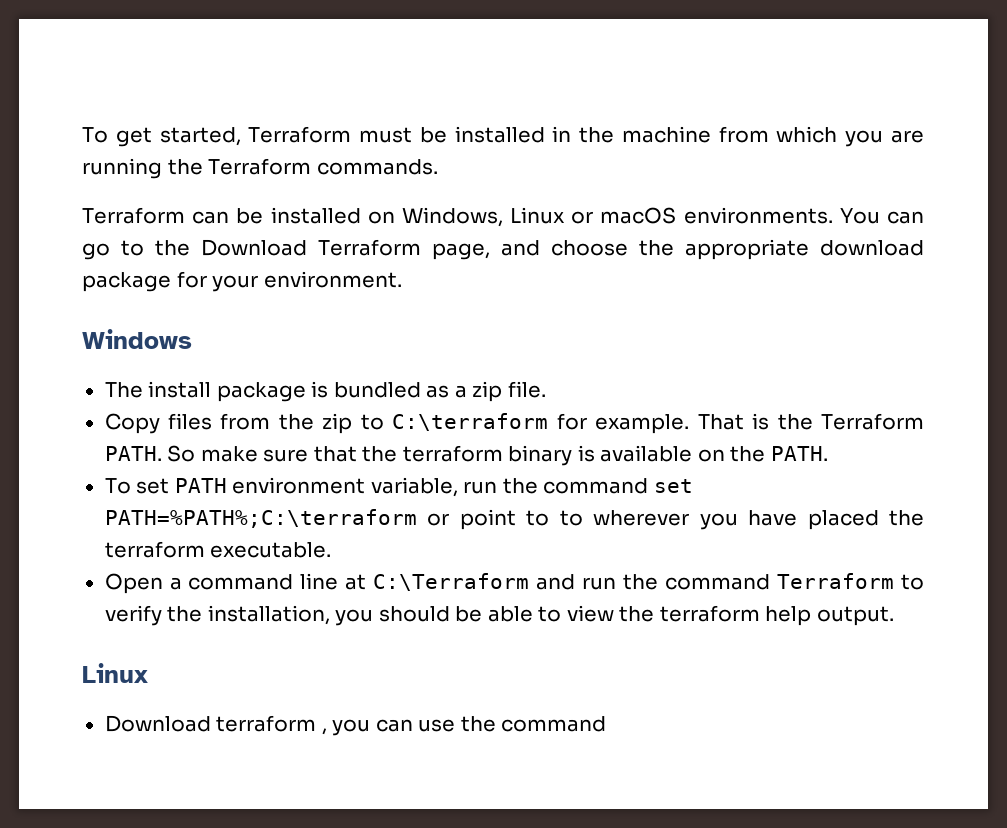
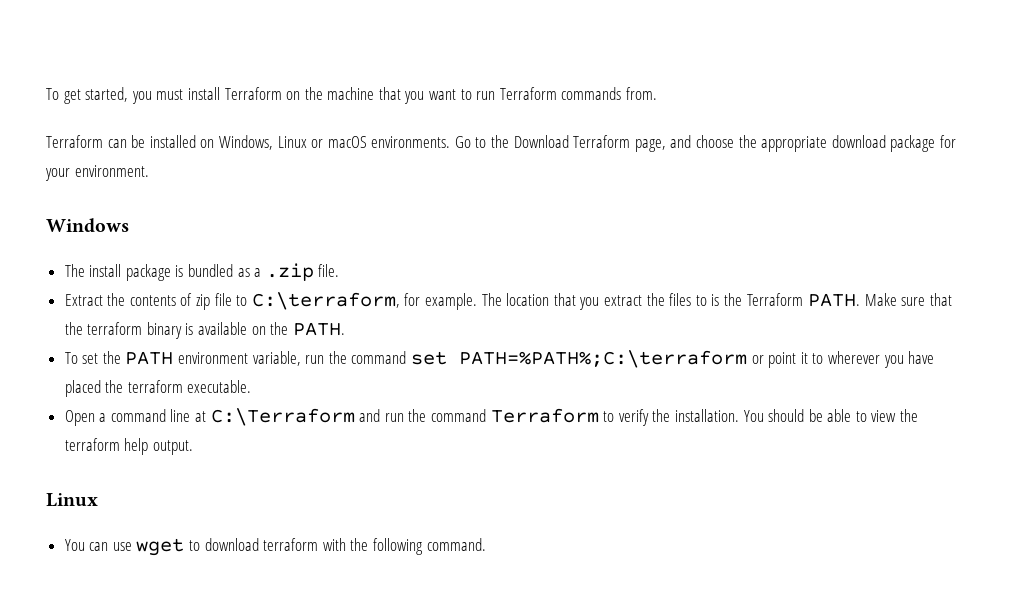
- To get started, Terraform must be installed in the machine from which you are running the Terraform commands.
+ To get started, you must install Terraform on the machine that you want to run Terraform commands from.
- You can go to the Download Terraform page, and choose the appropriate download package for your environment.
+ Go to the Download Terraform page, and choose the appropriate download package for your environment.
- The install package is bundled as a zip file.
+ The install package is bundled as a .zip file.
- Copy files from the zip to C:\terraform for example. That is the Terraform PATH.
+ Extract the contents of zip file to C:\terraform, for example. The location that you extract the files to is the Terraform PATH.
- So make sure that the terraform binary is available on the PATH.
+ Make sure that the terraform binary is available on the PATH.
- To set PATH environment variable, run the command set PATH=%PATH%;C:\terraform or point to to wherever you have placed the terraform executable.
+ To set the PATH environment variable, run the command set PATH=%PATH%;C:\terraform or point it to wherever you have placed the terraform executable.
- Open a command line at C:\Terraform and run the command Terraform to verify the installation, you should be able to view the terraform help output.
+ Open a command line at C:\Terraform and run the command Terraform to verify the installation. You should be able to view the terraform help output.
- Download terraform , you can use the command
+ You can use wget to download terraform with the following command.

